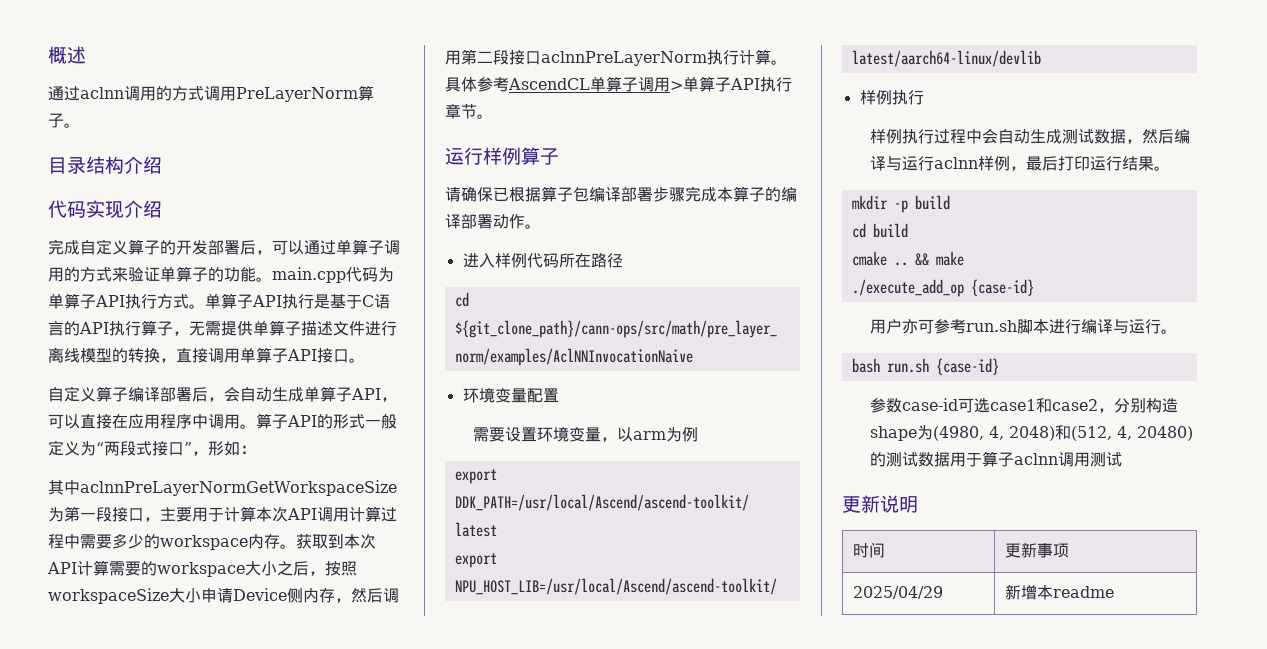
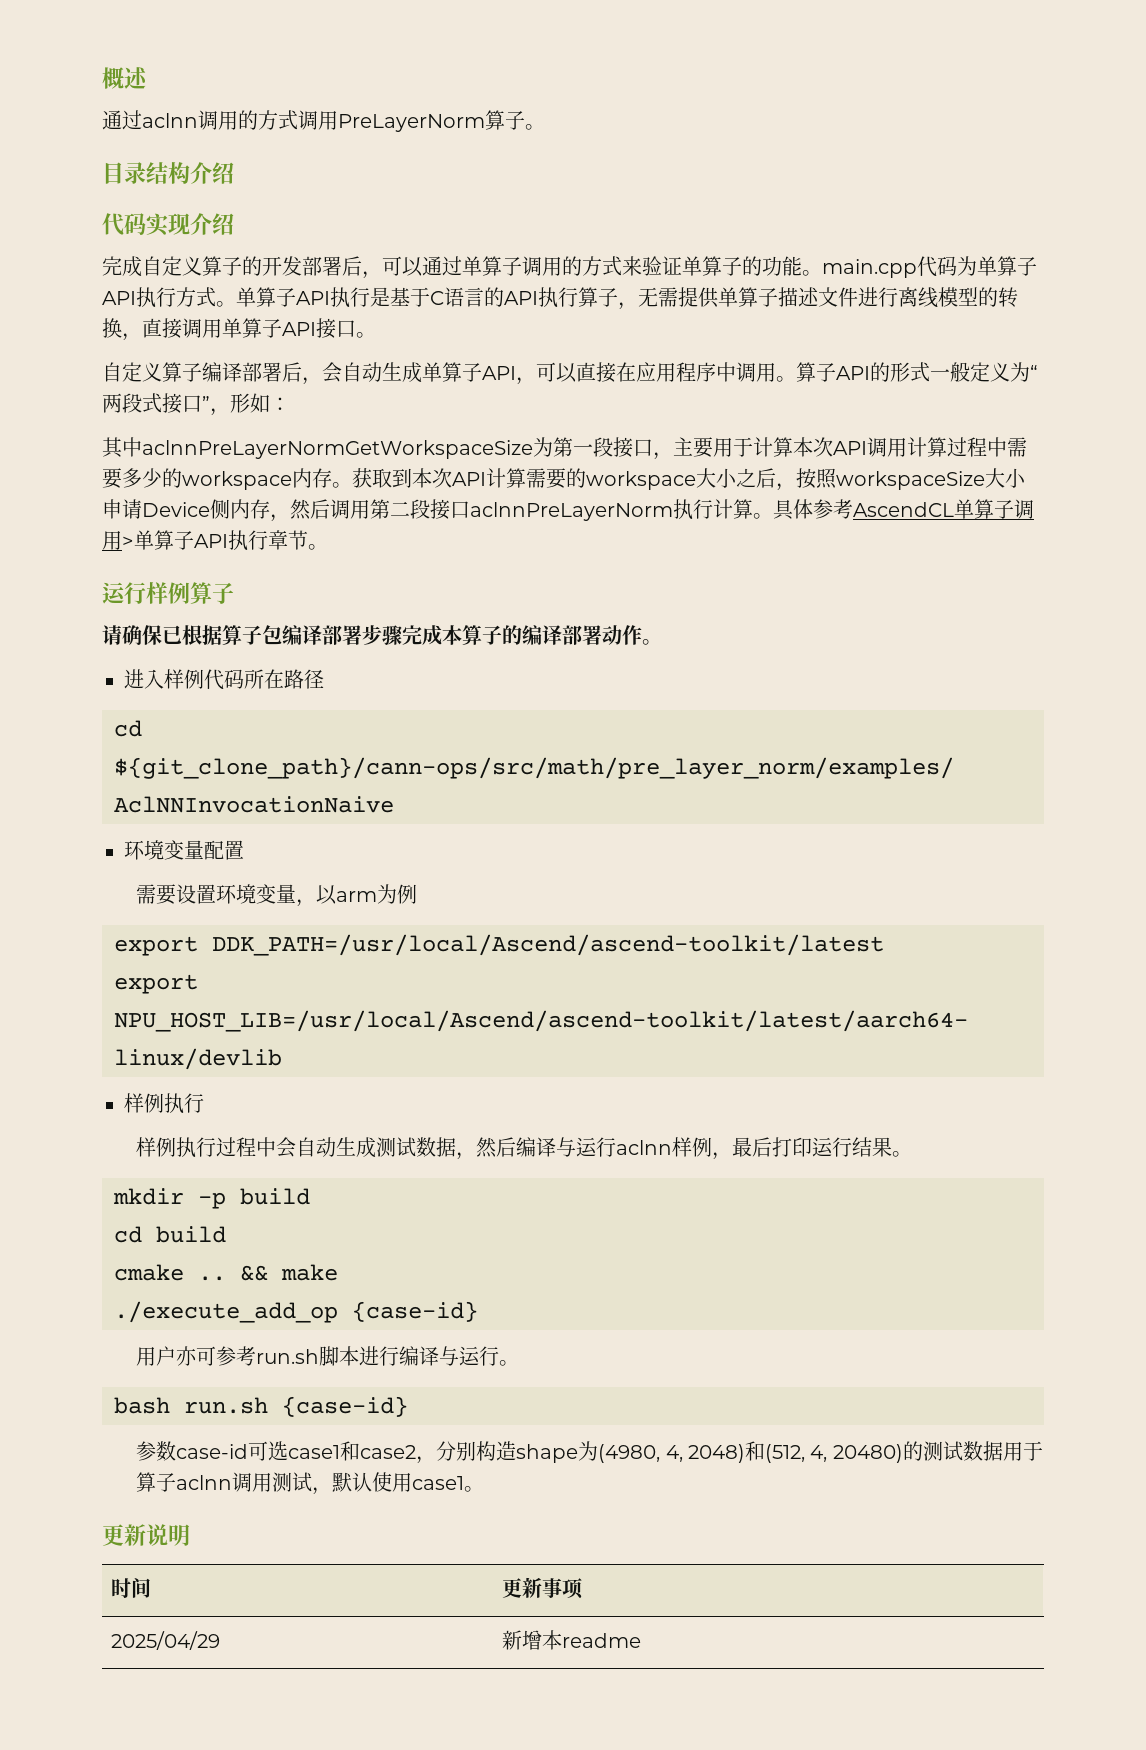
- 参数case-id可选case1和case2，分别构造shape为(4980, 4, 2048)和(512, 4, 20480)的测试数据用于算子aclnn调用测试
+ 参数case-id可选case1和case2，分别构造shape为(4980, 4, 2048)和(512, 4, 20480)的测试数据用于算子aclnn调用测试，默认使用case1。

